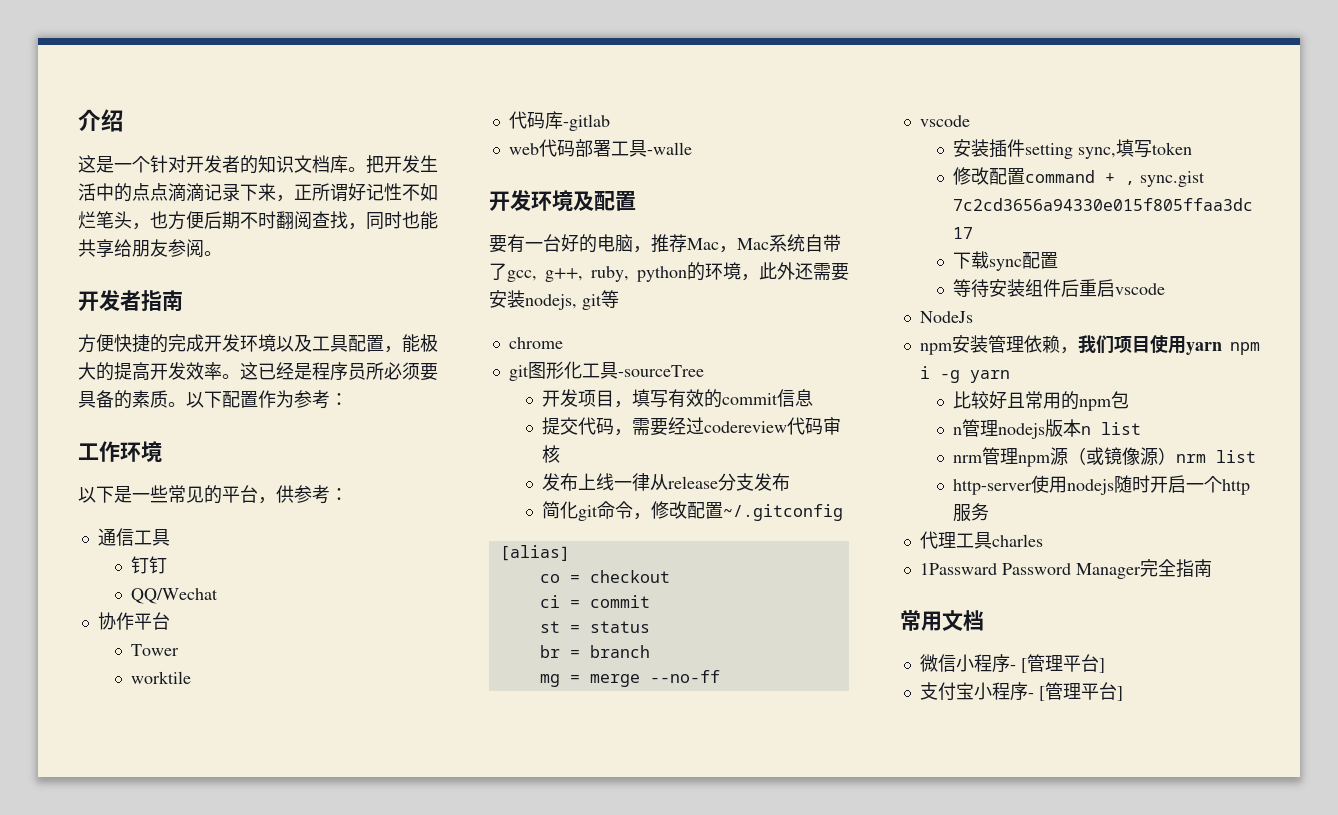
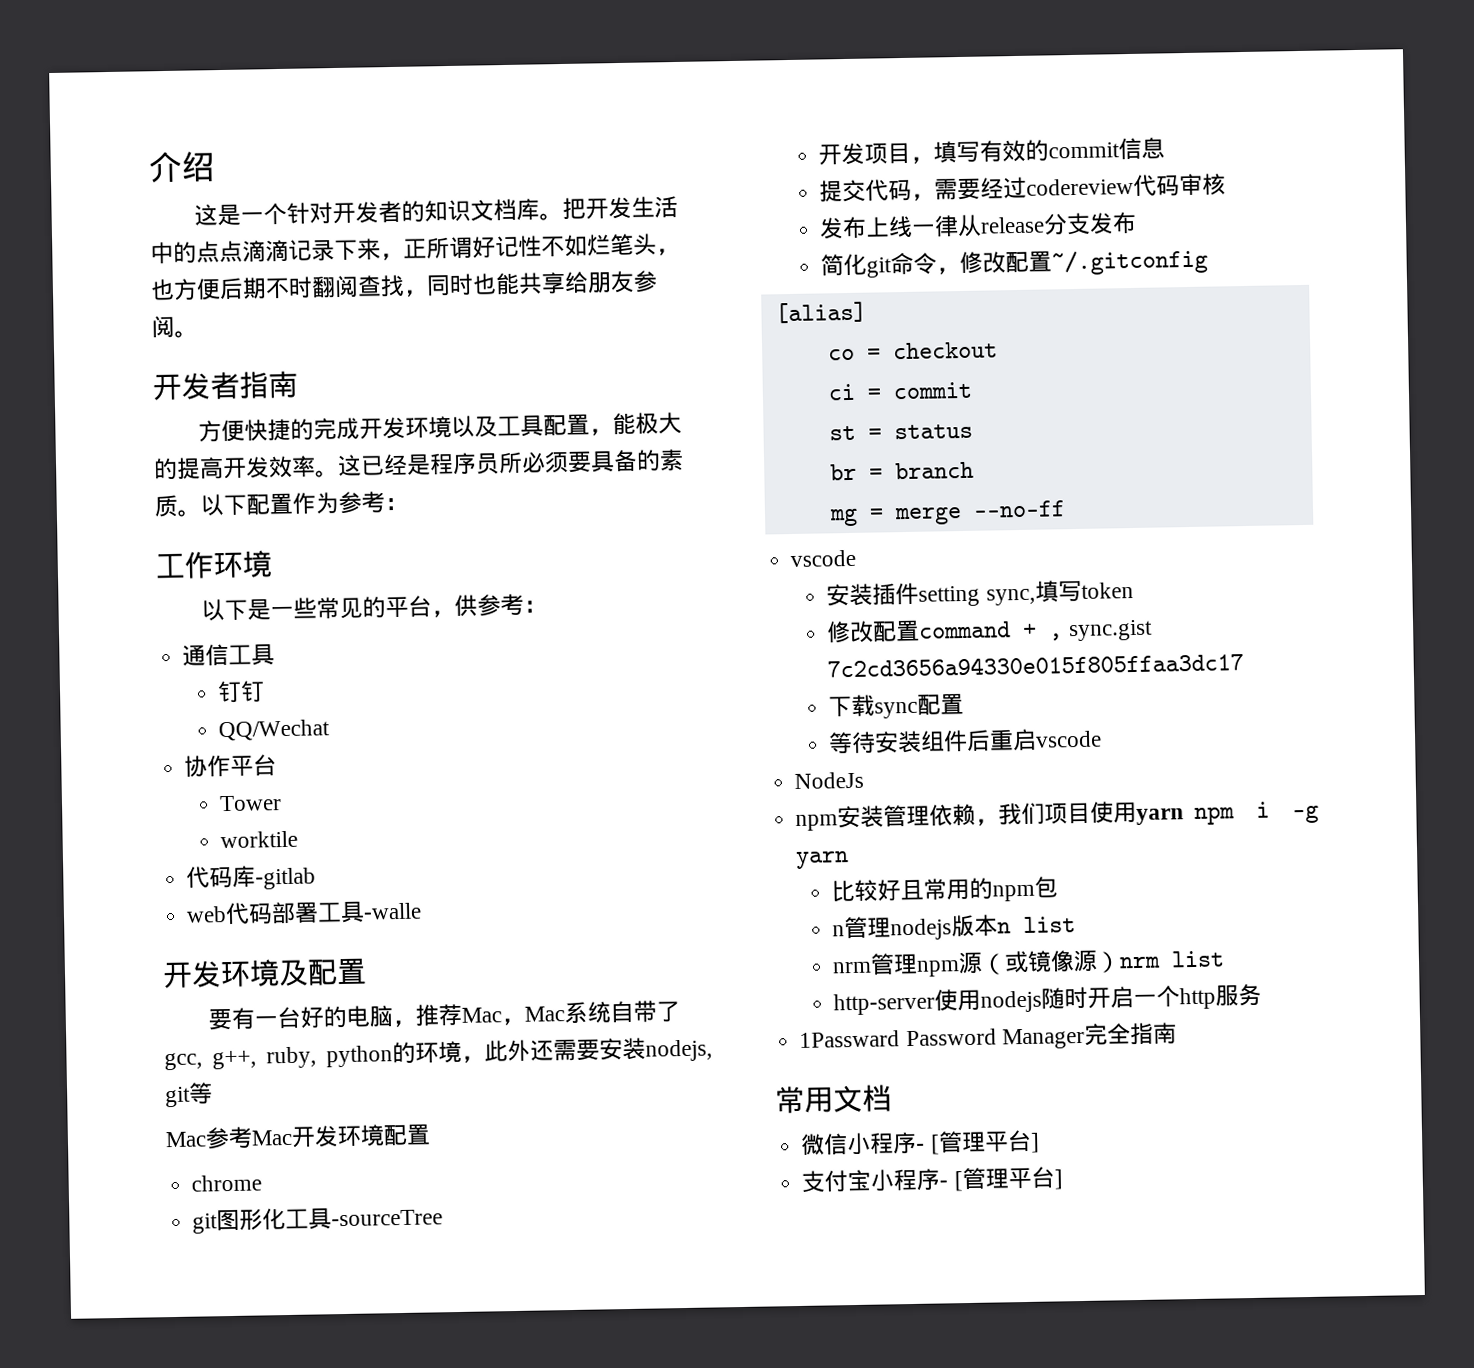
+ Mac参考Mac开发环境配置
- 代理工具charles

